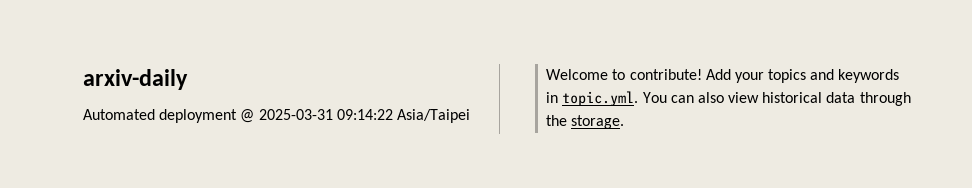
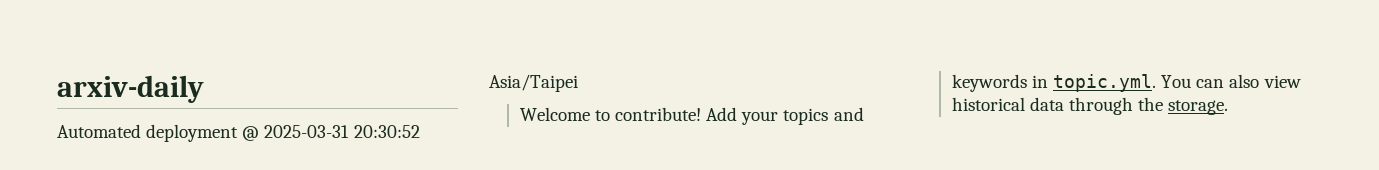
- Automated deployment @ 2025-03-31 09:14:22 Asia/Taipei
+ Automated deployment @ 2025-03-31 20:30:52 Asia/Taipei

